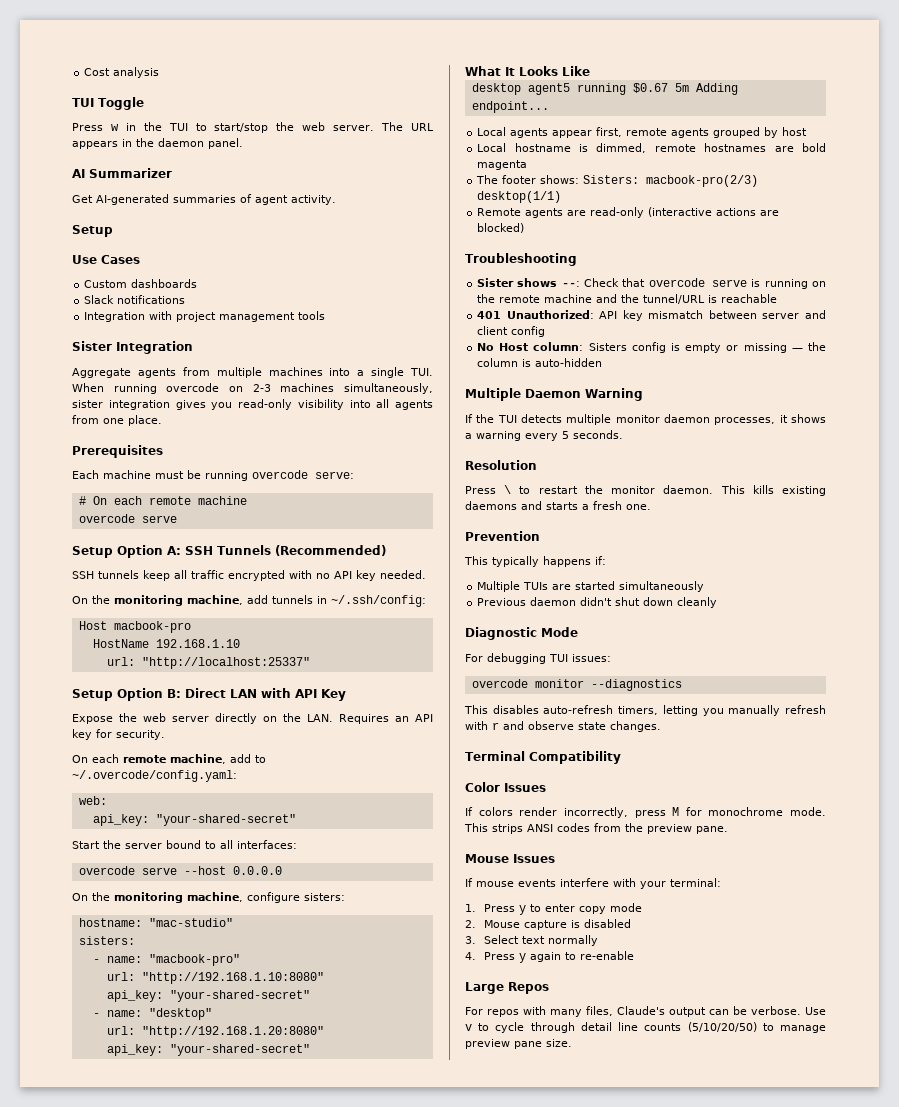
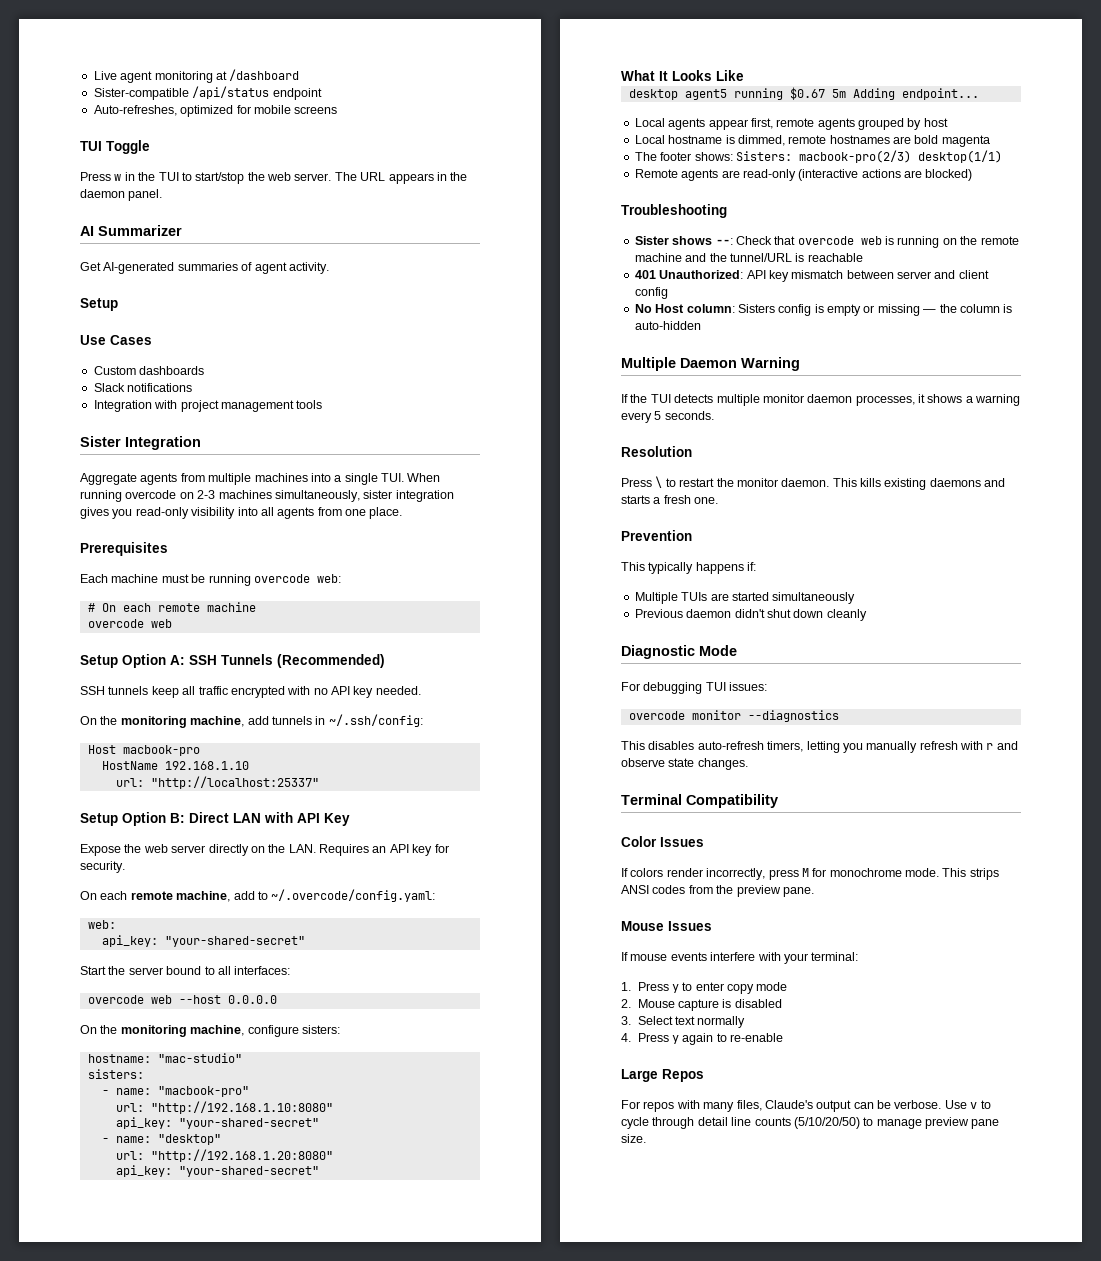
- Cost analysis
+ Live agent monitoring at /dashboard
+ Sister-compatible /api/status endpoint
+ Auto-refreshes, optimized for mobile screens
- Each machine must be running overcode serve:
+ Each machine must be running overcode web:
  # On each remote machine
- overcode serve
+ overcode web
- overcode serve --host 0.0.0.0
+ overcode web --host 0.0.0.0
- Sister shows --: Check that overcode serve is running on the remote machine and the tunnel/URL is reachable
+ Sister shows --: Check that overcode web is running on the remote machine and the tunnel/URL is reachable

